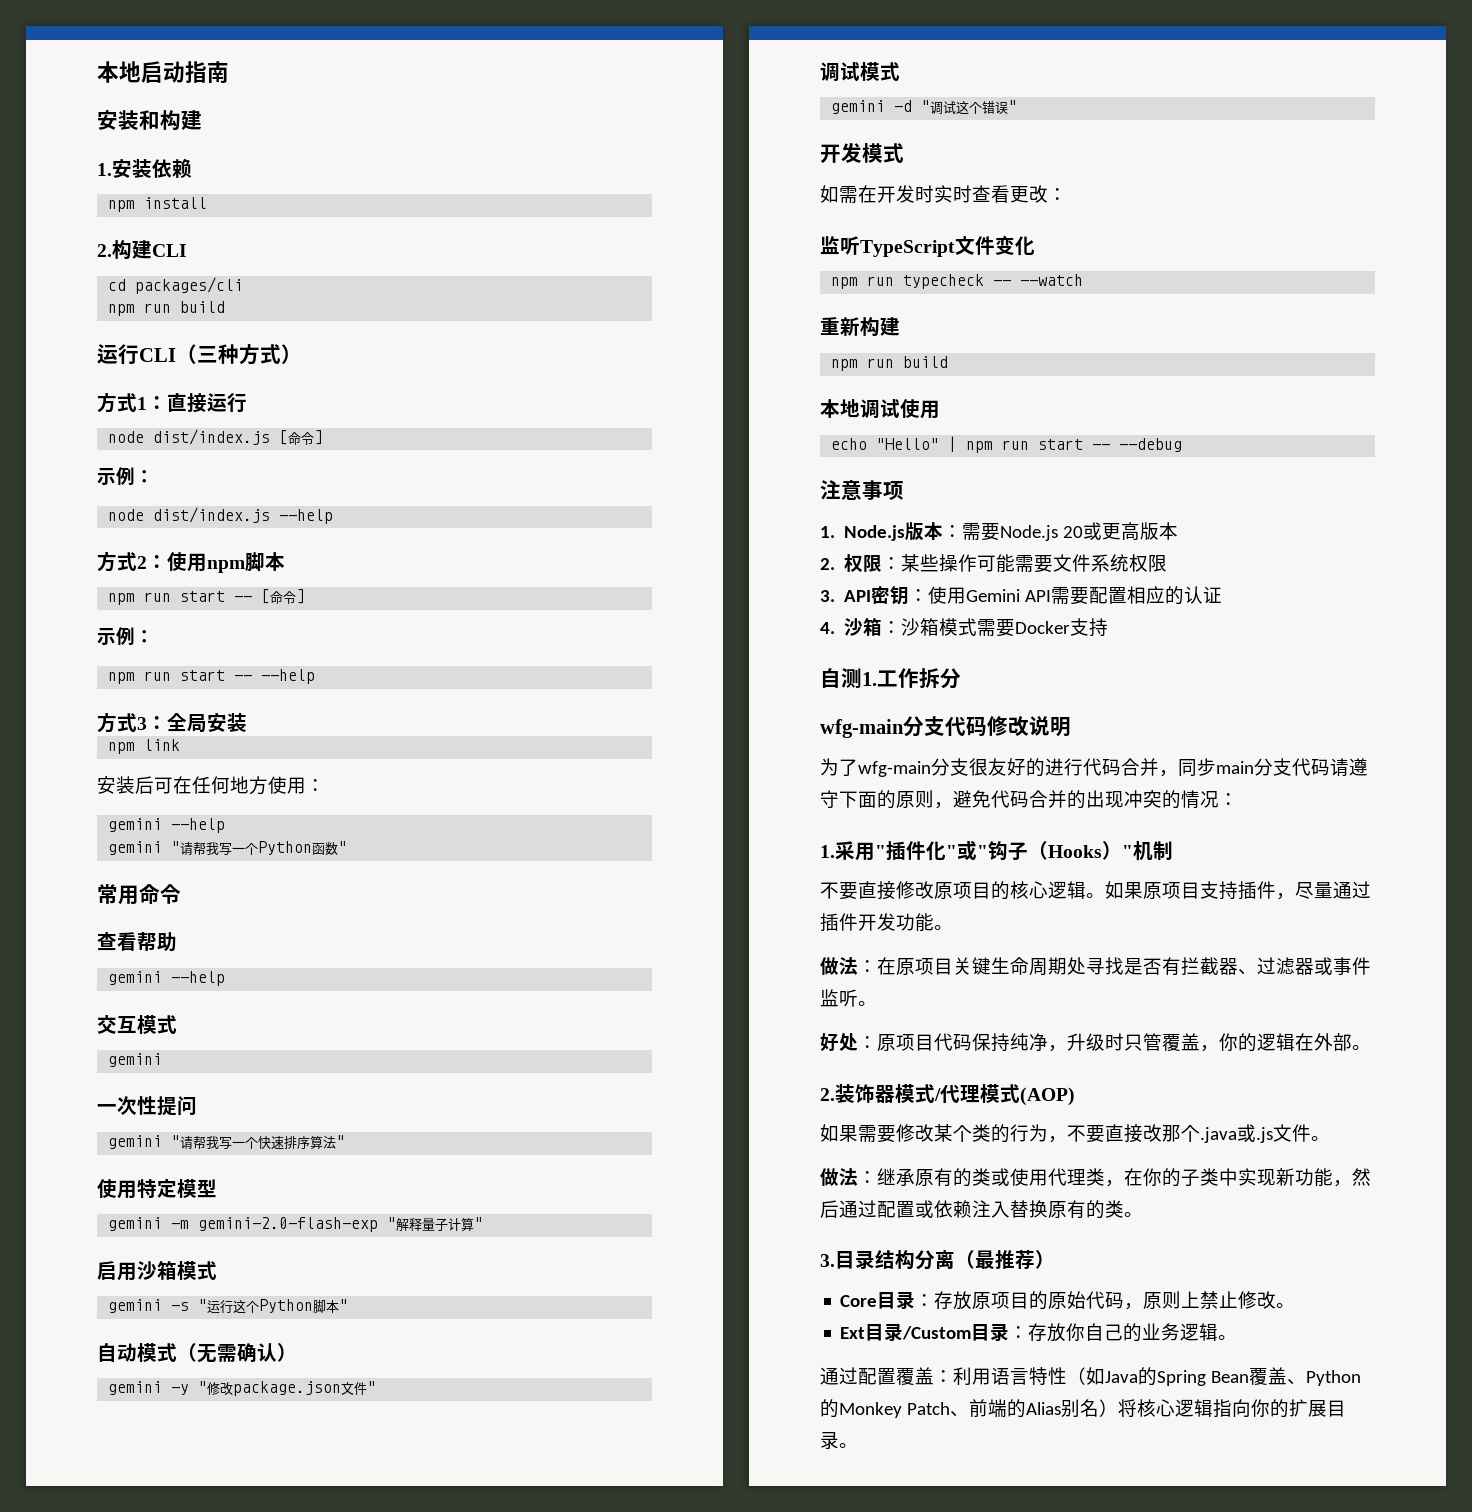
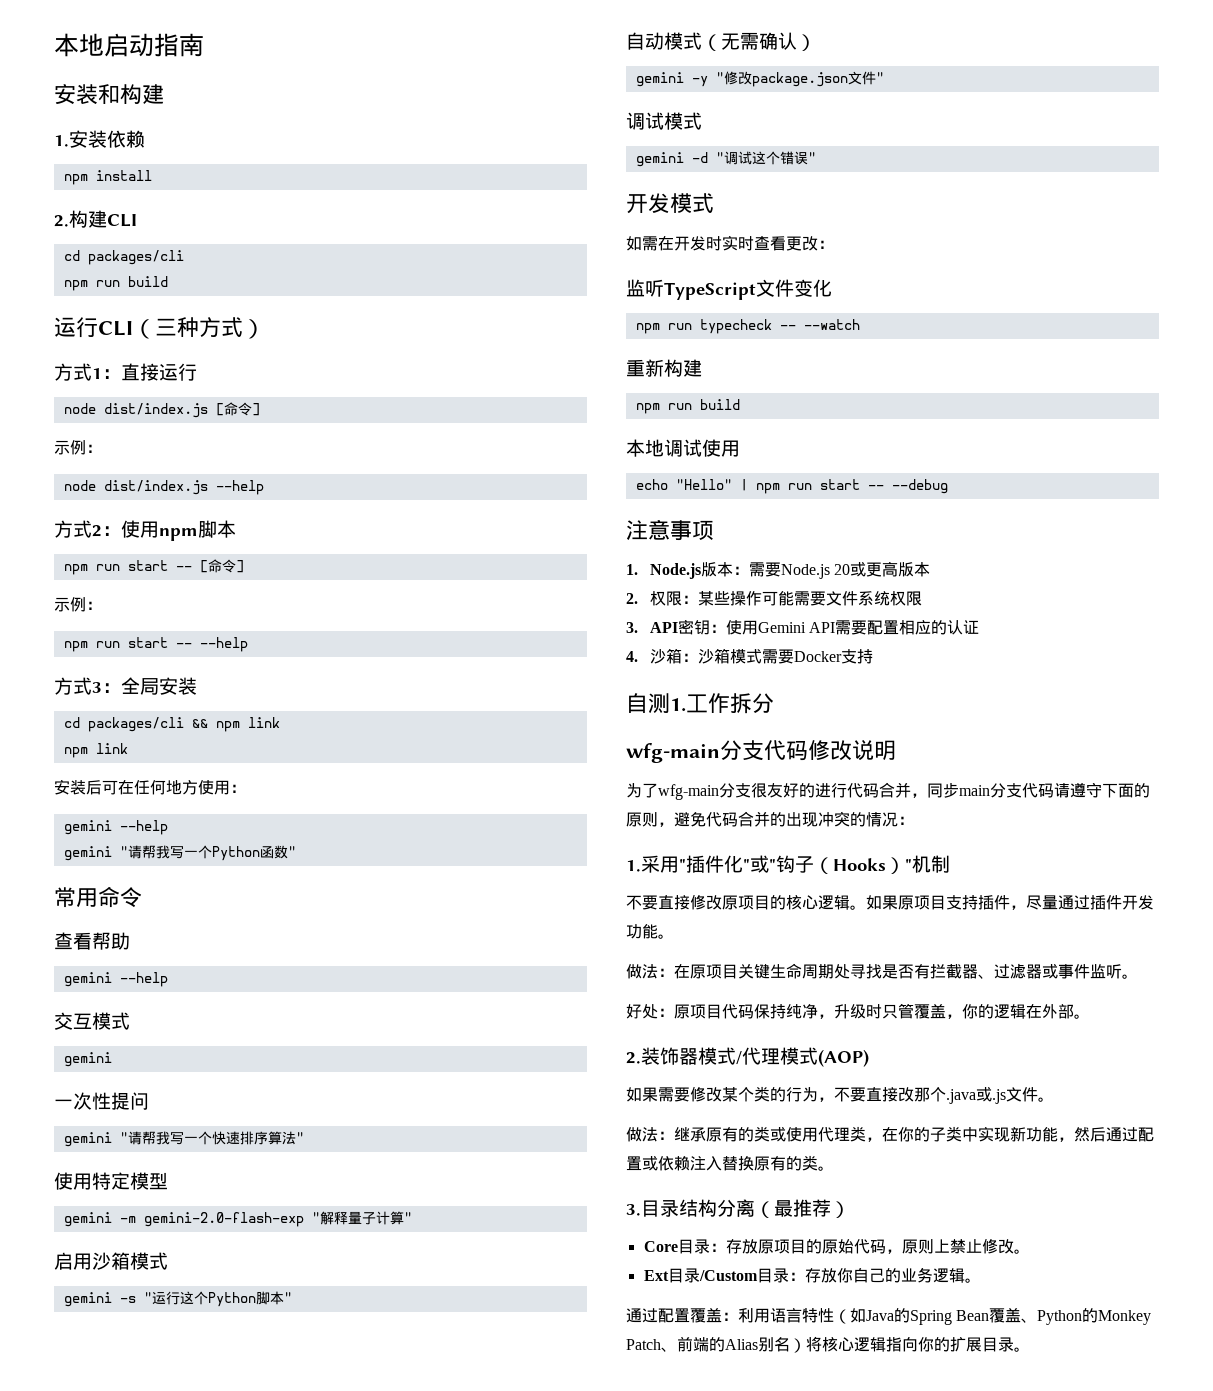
+ cd packages/cli && npm link

